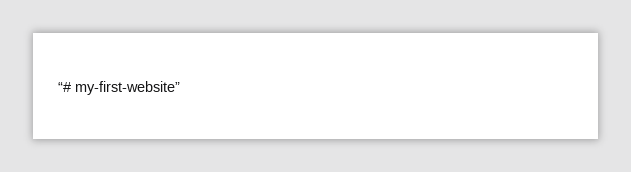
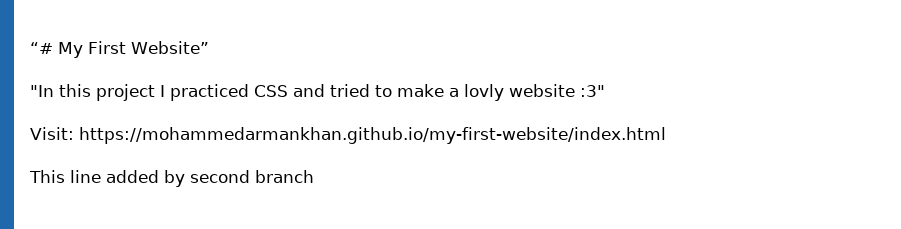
- “# my-first-website”
+ “# My First Website”
+ "In this project I practiced CSS and tried to make a lovly website :3"
+ Visit: https://mohammedarmankhan.github.io/my-first-website/index.html
+ This line added by second branch

